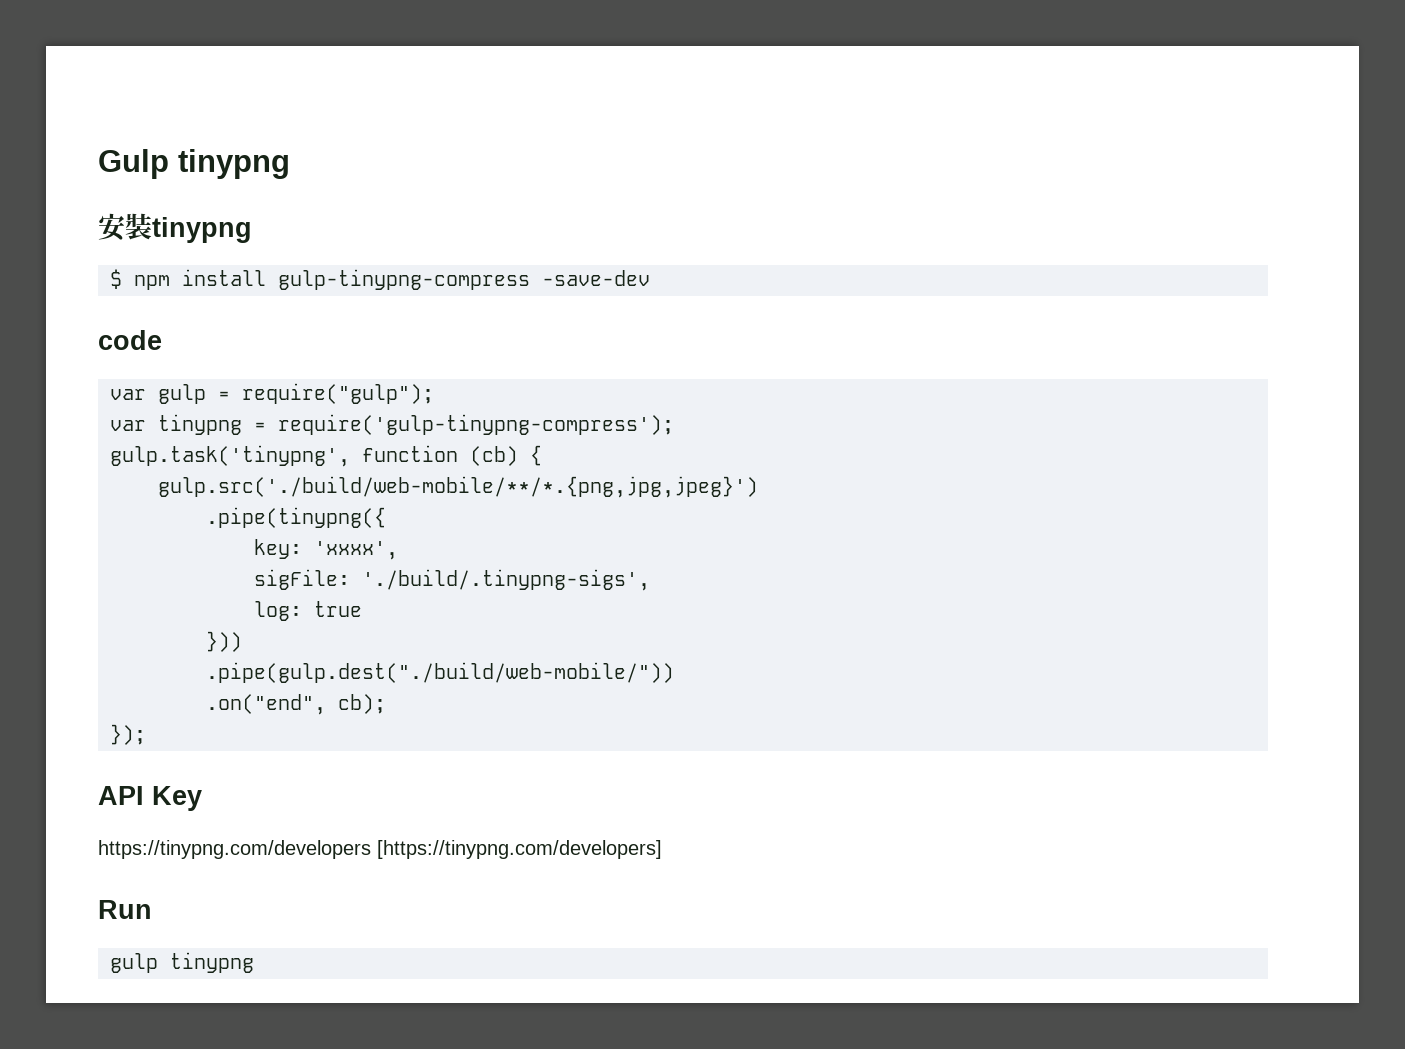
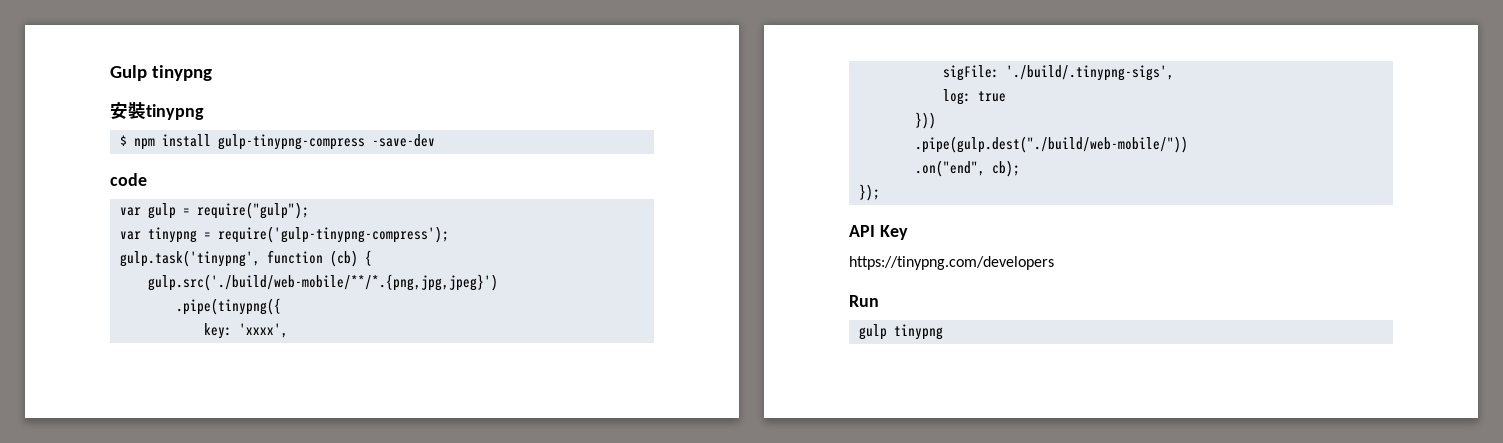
- https://tinypng.com/developers [https://tinypng.com/developers]
+ https://tinypng.com/developers

